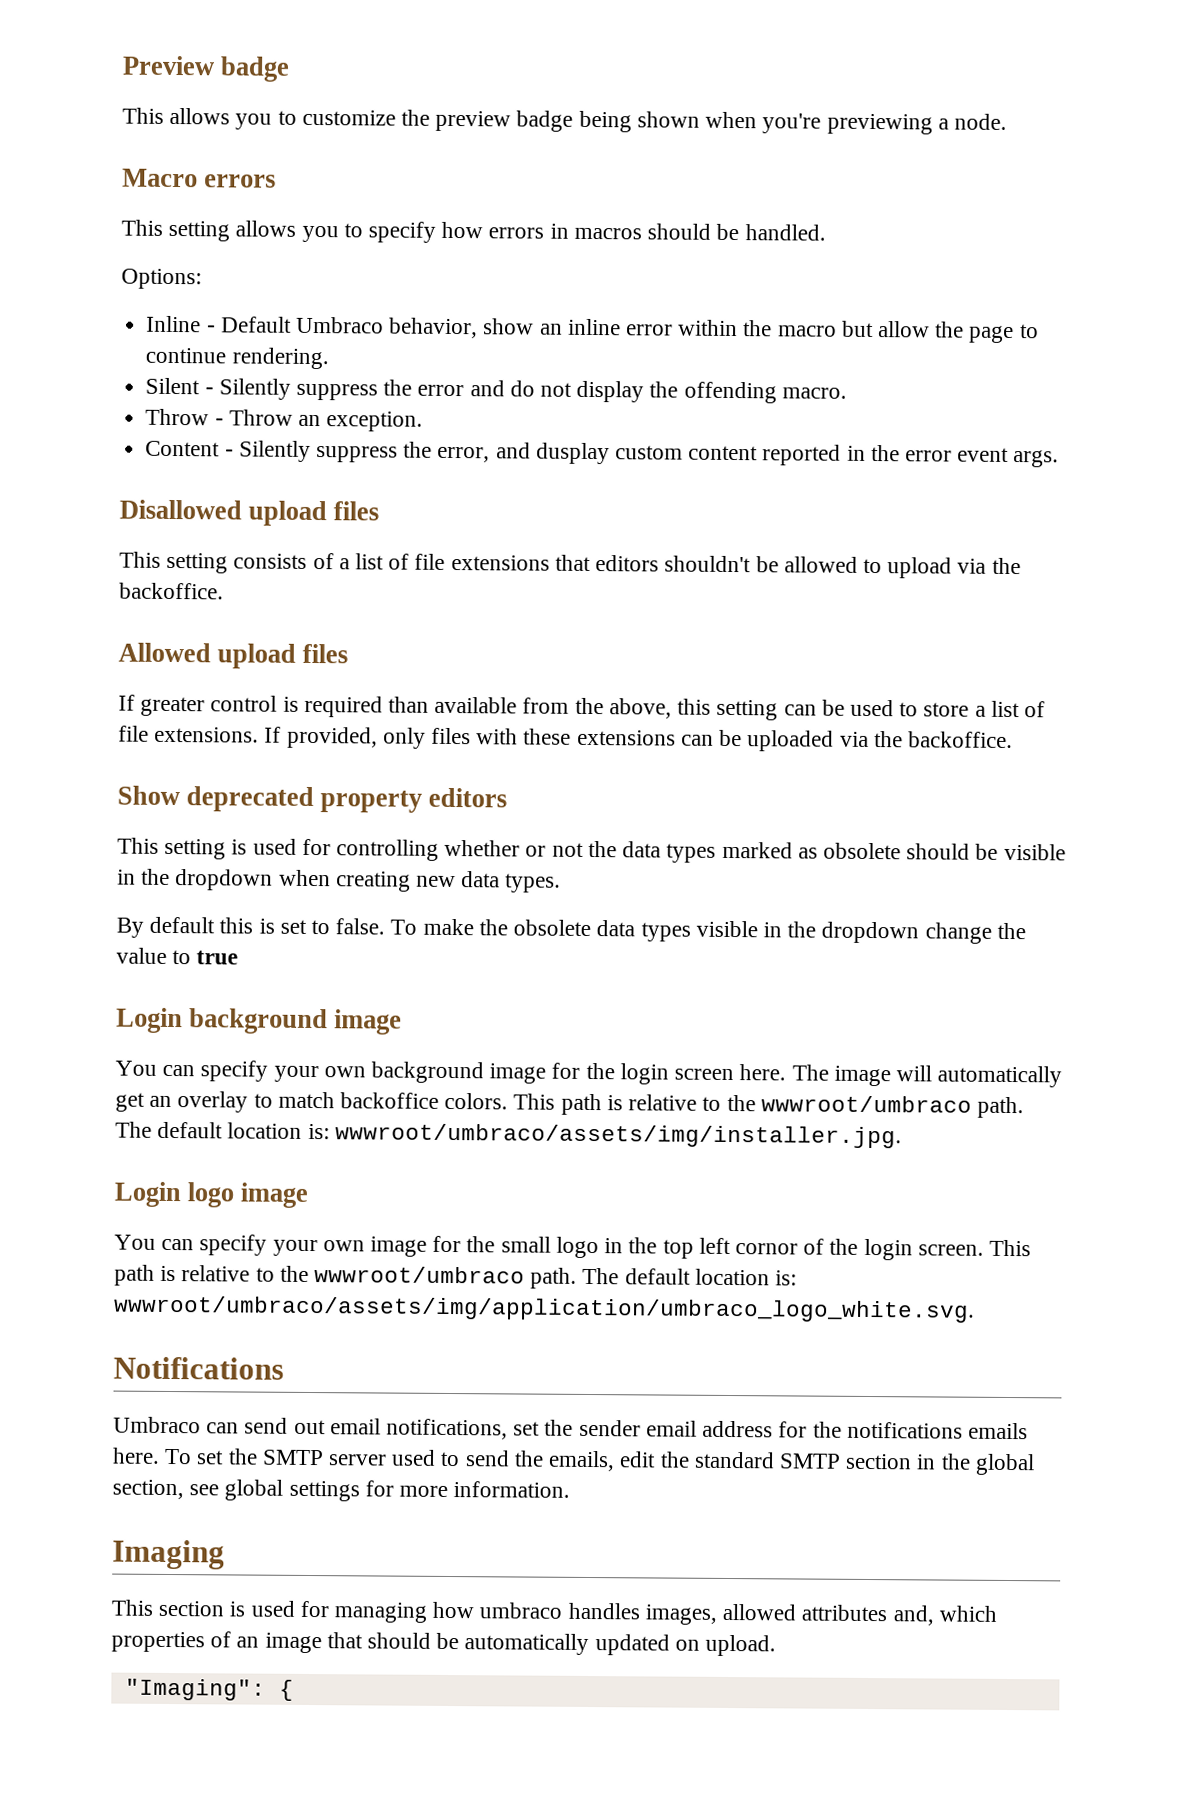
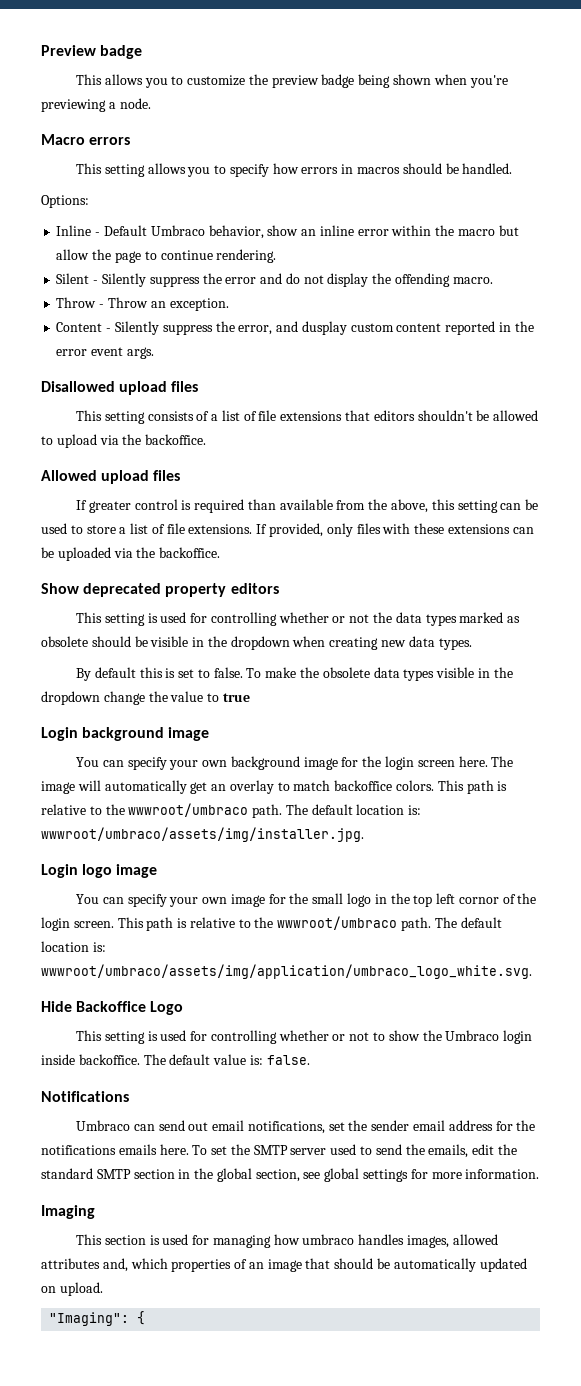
+ Hide Backoffice Logo
+ This setting is used for controlling whether or not to show the Umbraco login inside backoffice. The default value is: false.

